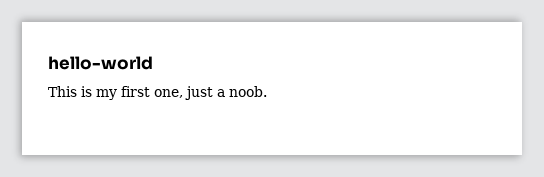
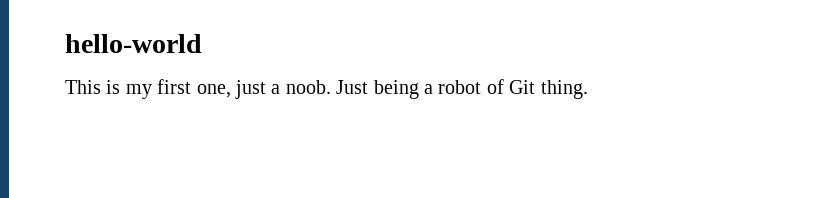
+ Just being a robot of Git thing.

